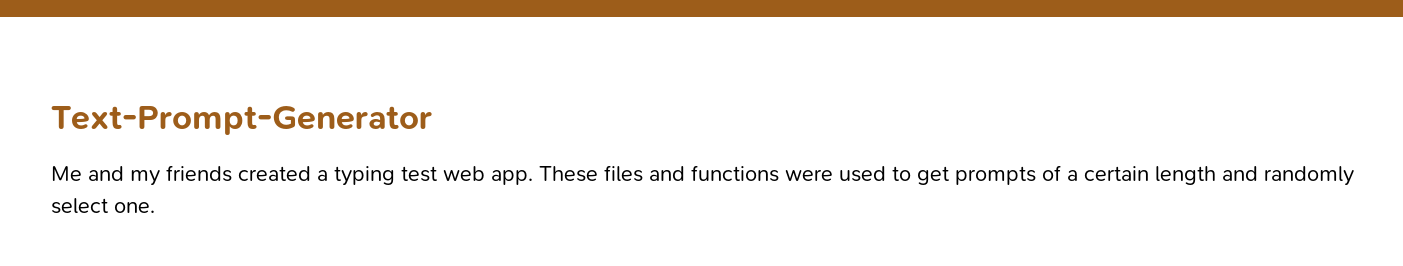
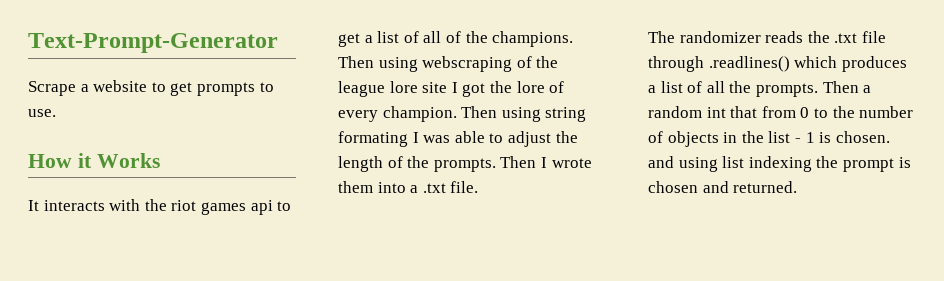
- Me and my friends created a typing test web app. These files and functions were used to get prompts of a certain length and randomly select one.
+ Scrape a website to get prompts to use.
+ How it Works
+ It interacts with the riot games api to get a list of all of the champions. Then using webscraping of the league lore site I got the lore of every champion. Then using string formating I was able to adjust the length of the prompts. Then I wrote them into a .txt file.
+ The randomizer reads the .txt file through .readlines() which produces a list of all the prompts. Then a random int that from 0 to the number of objects in the list - 1 is chosen. and using list indexing the prompt is chosen and returned.

